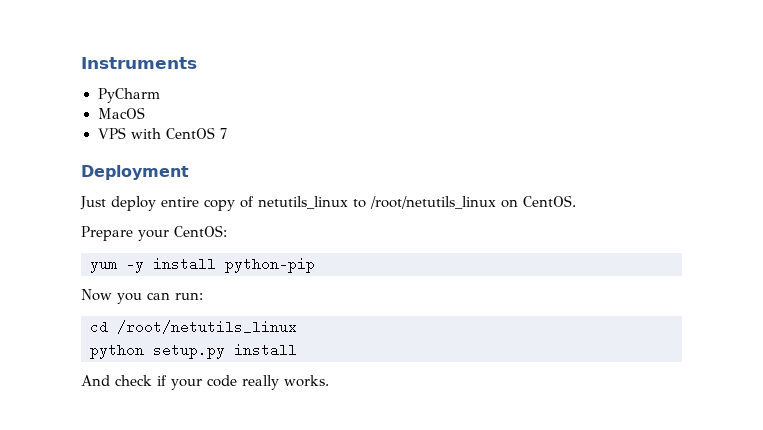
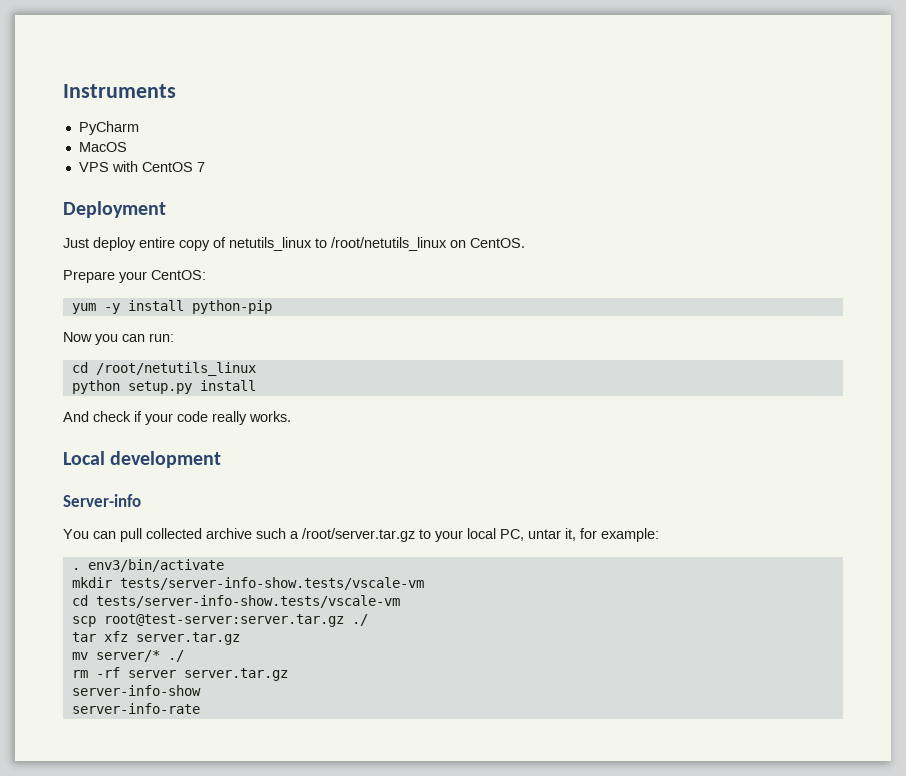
+ Local development
+ Server-info
+ You can pull collected archive such a /root/server.tar.gz to your local PC, untar it, for example:
+ . env3/bin/activate
+ mkdir tests/server-info-show.tests/vscale-vm
+ cd tests/server-info-show.tests/vscale-vm
+ scp root@test-server:server.tar.gz ./
+ tar xfz server.tar.gz
+ mv server/* ./
+ rm -rf server server.tar.gz
+ server-info-show
+ server-info-rate

